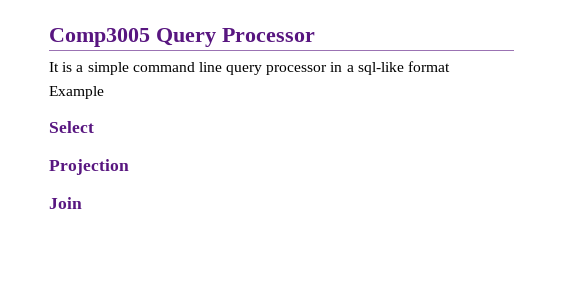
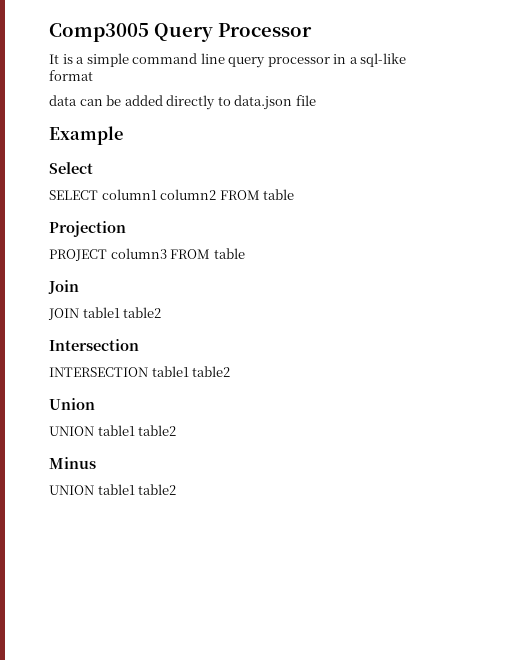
+ data can be added directly to data.json file
  Example
  Select
+ SELECT column1 column2 FROM table
  Projection
+ PROJECT column3 FROM table
  Join
+ JOIN table1 table2
+ Intersection
+ INTERSECTION table1 table2
+ Union
+ UNION table1 table2
+ Minus
+ UNION table1 table2

